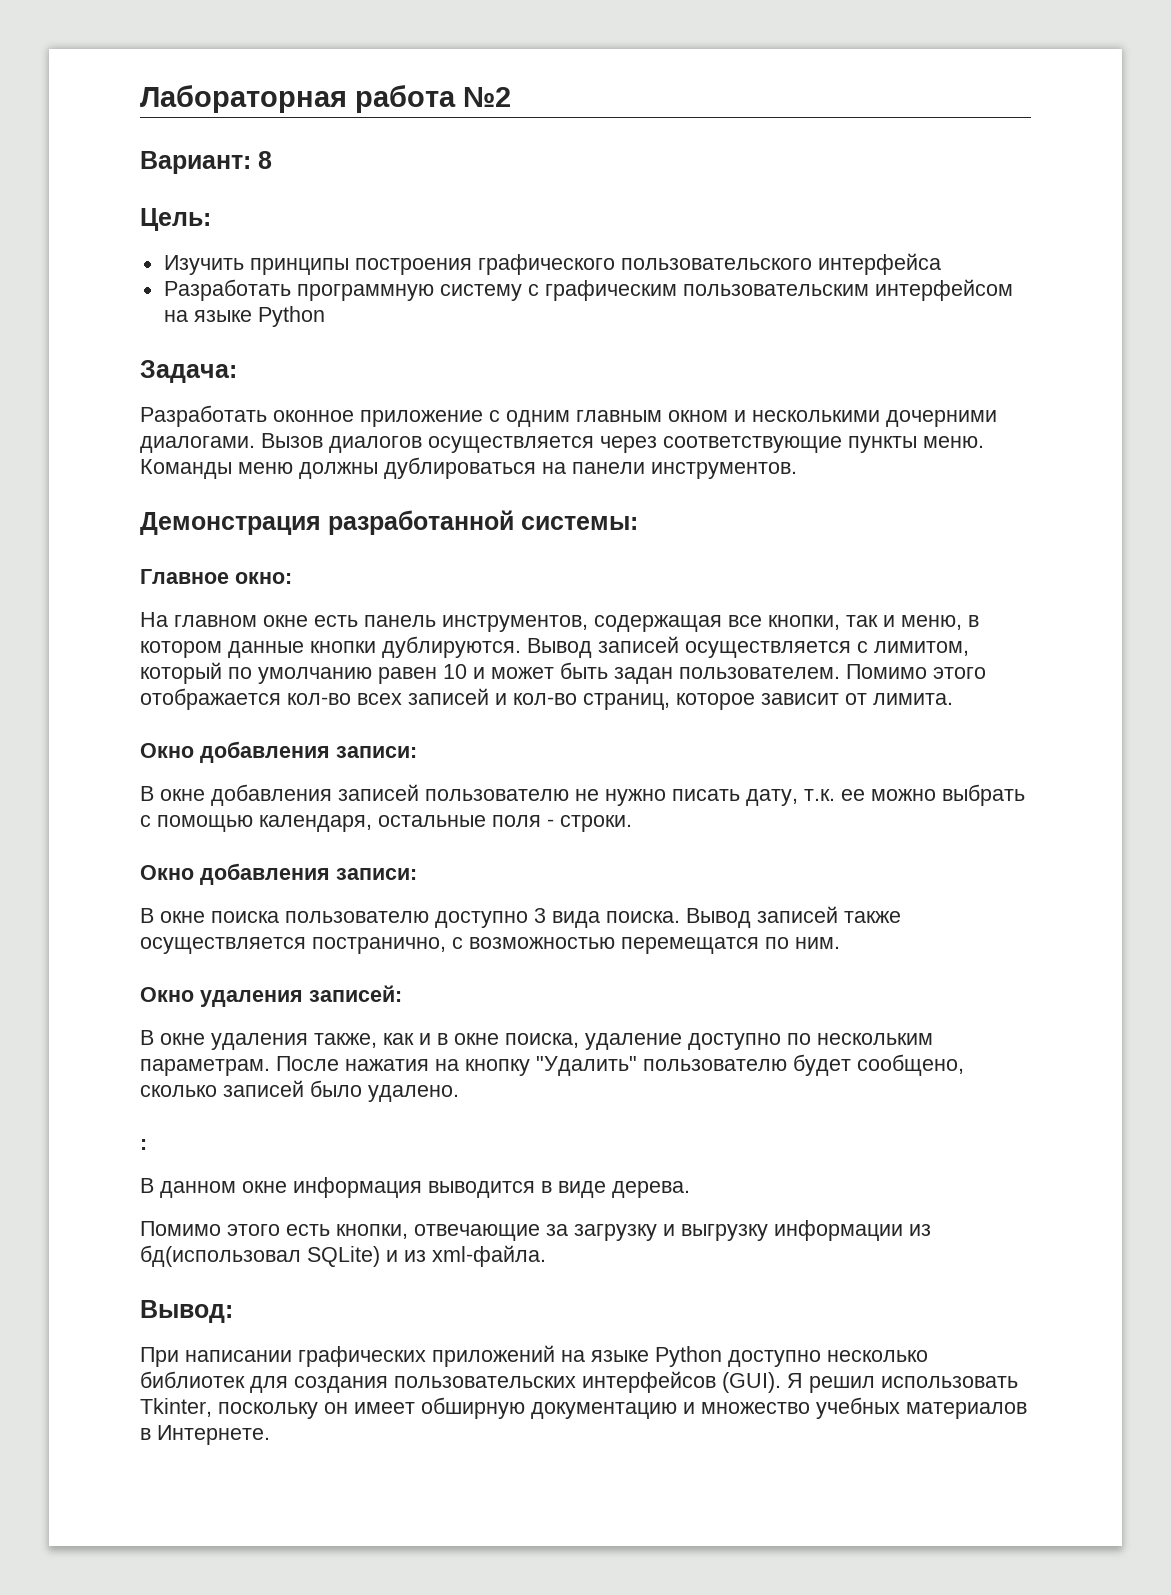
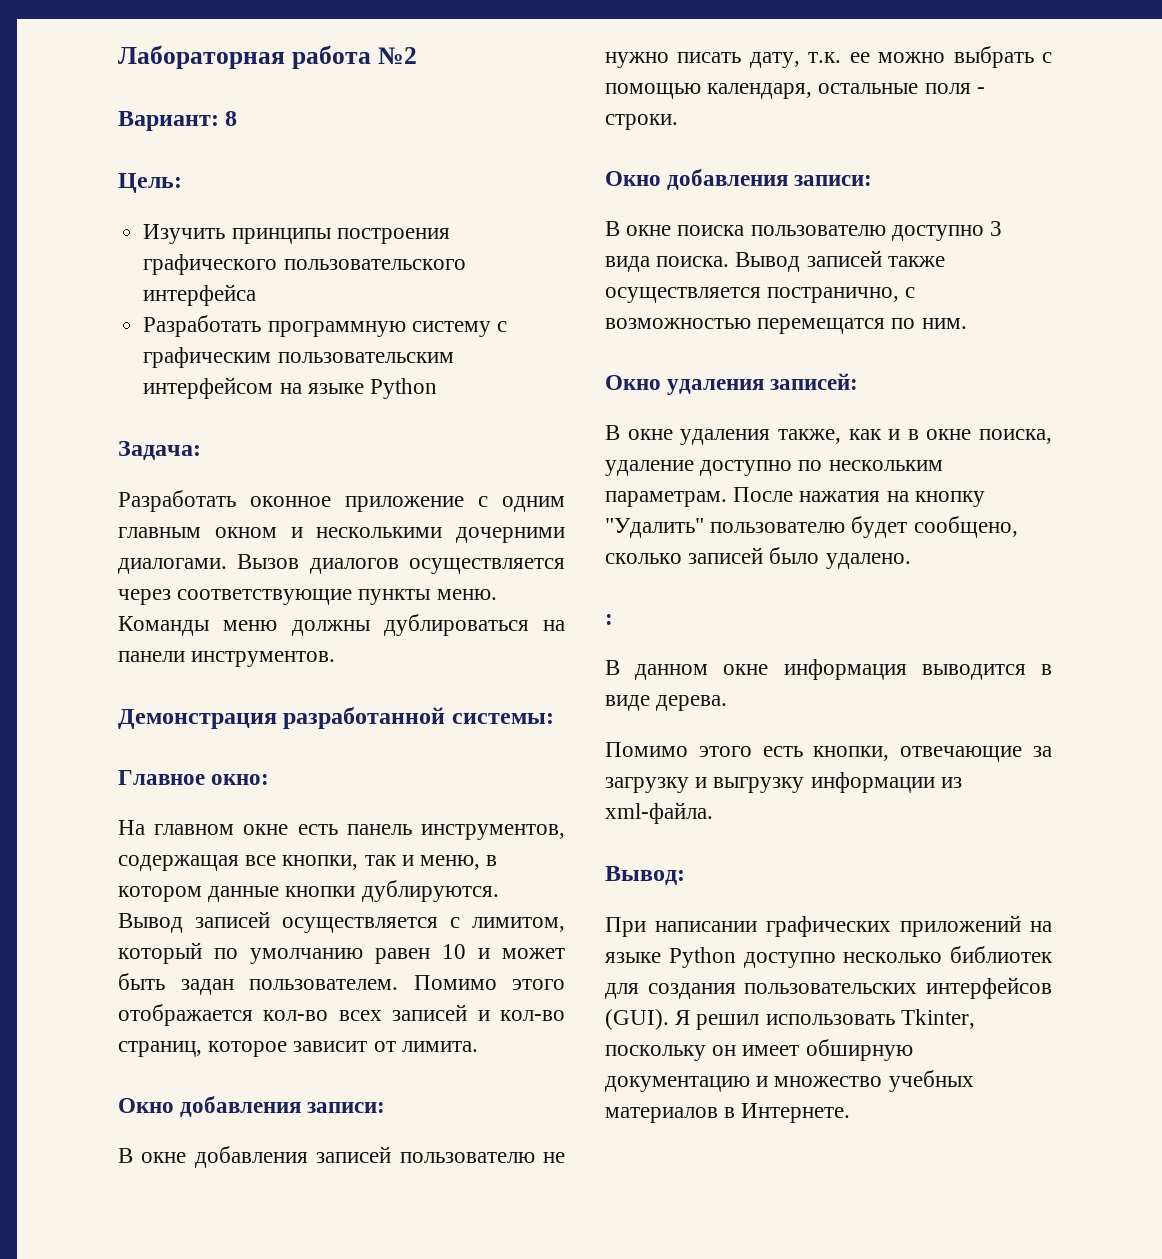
- Помимо этого есть кнопки, отвечающие за загрузку и выгрузку информации из бд(использовал SQLite) и из xml-файла.
+ Помимо этого есть кнопки, отвечающие за загрузку и выгрузку информации из xml-файла.

